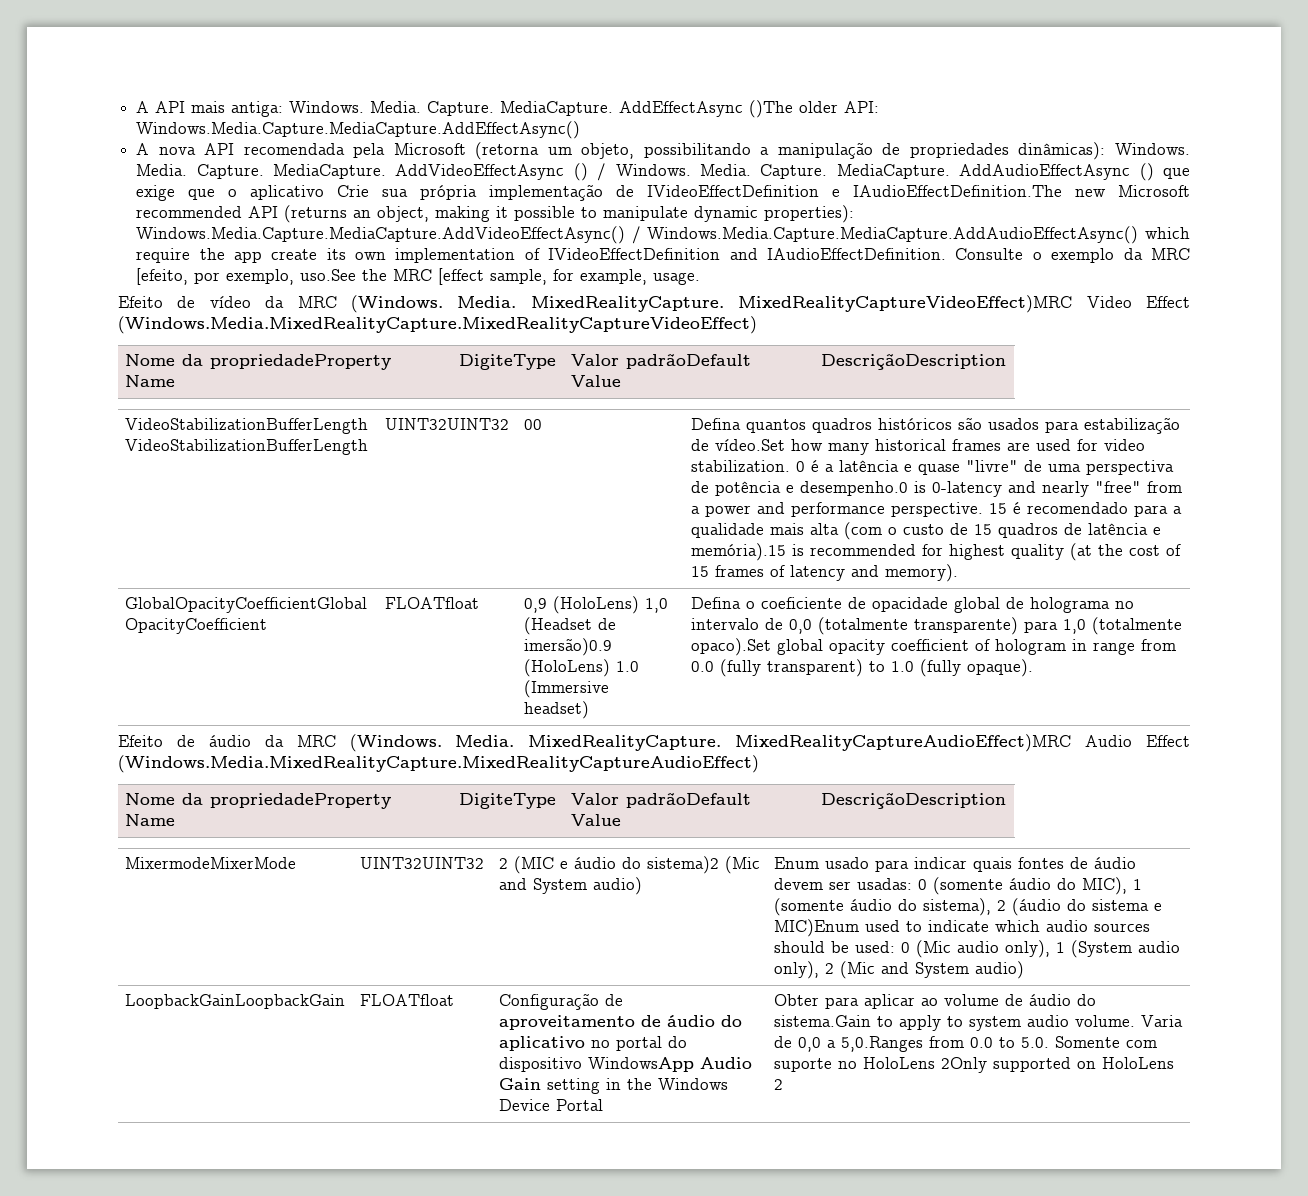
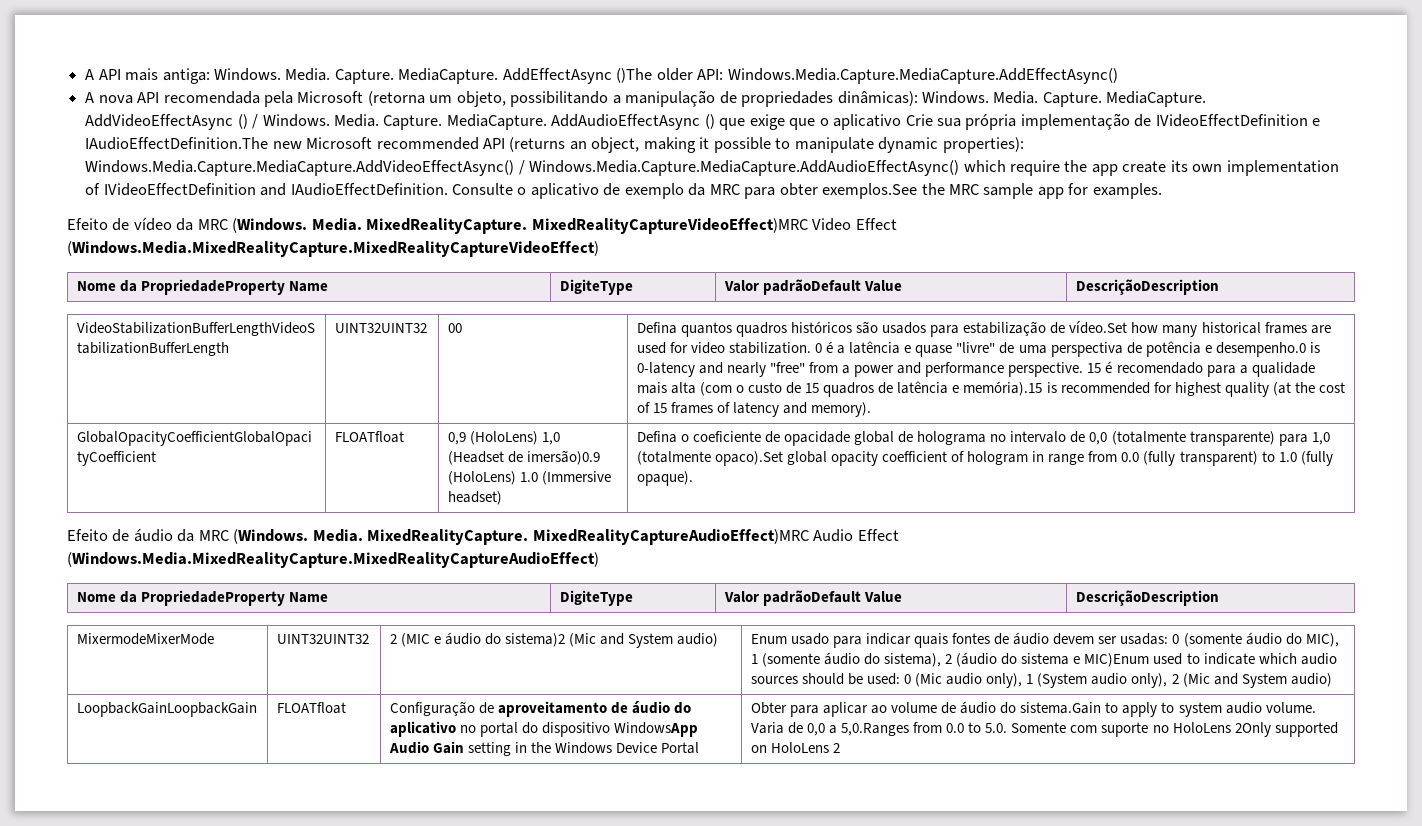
- Consulte o exemplo da MRC [efeito, por exemplo, uso.See the MRC [effect sample, for example, usage.
+ Consulte o aplicativo de exemplo da MRC para obter exemplos.See the MRC sample app for examples.
  MixedRealityCaptureVideoEffect)MRC Video Effect (Windows.Media.MixedRealityCapture.MixedRealityCaptureVideoEffect)
- Nome da propriedadeProperty Name | DigiteType | Valor padrãoDefault Value | DescriçãoDescription
+ Nome da PropriedadeProperty Name | DigiteType | Valor padrãoDefault Value | DescriçãoDescription
  MixedRealityCaptureAudioEffect)MRC Audio Effect (Windows.Media.MixedRealityCapture.MixedRealityCaptureAudioEffect)
- Nome da propriedadeProperty Name | DigiteType | Valor padrãoDefault Value | DescriçãoDescription
+ Nome da PropriedadeProperty Name | DigiteType | Valor padrãoDefault Value | DescriçãoDescription

